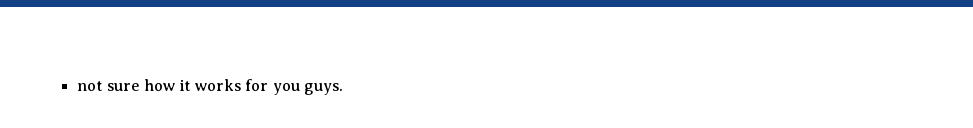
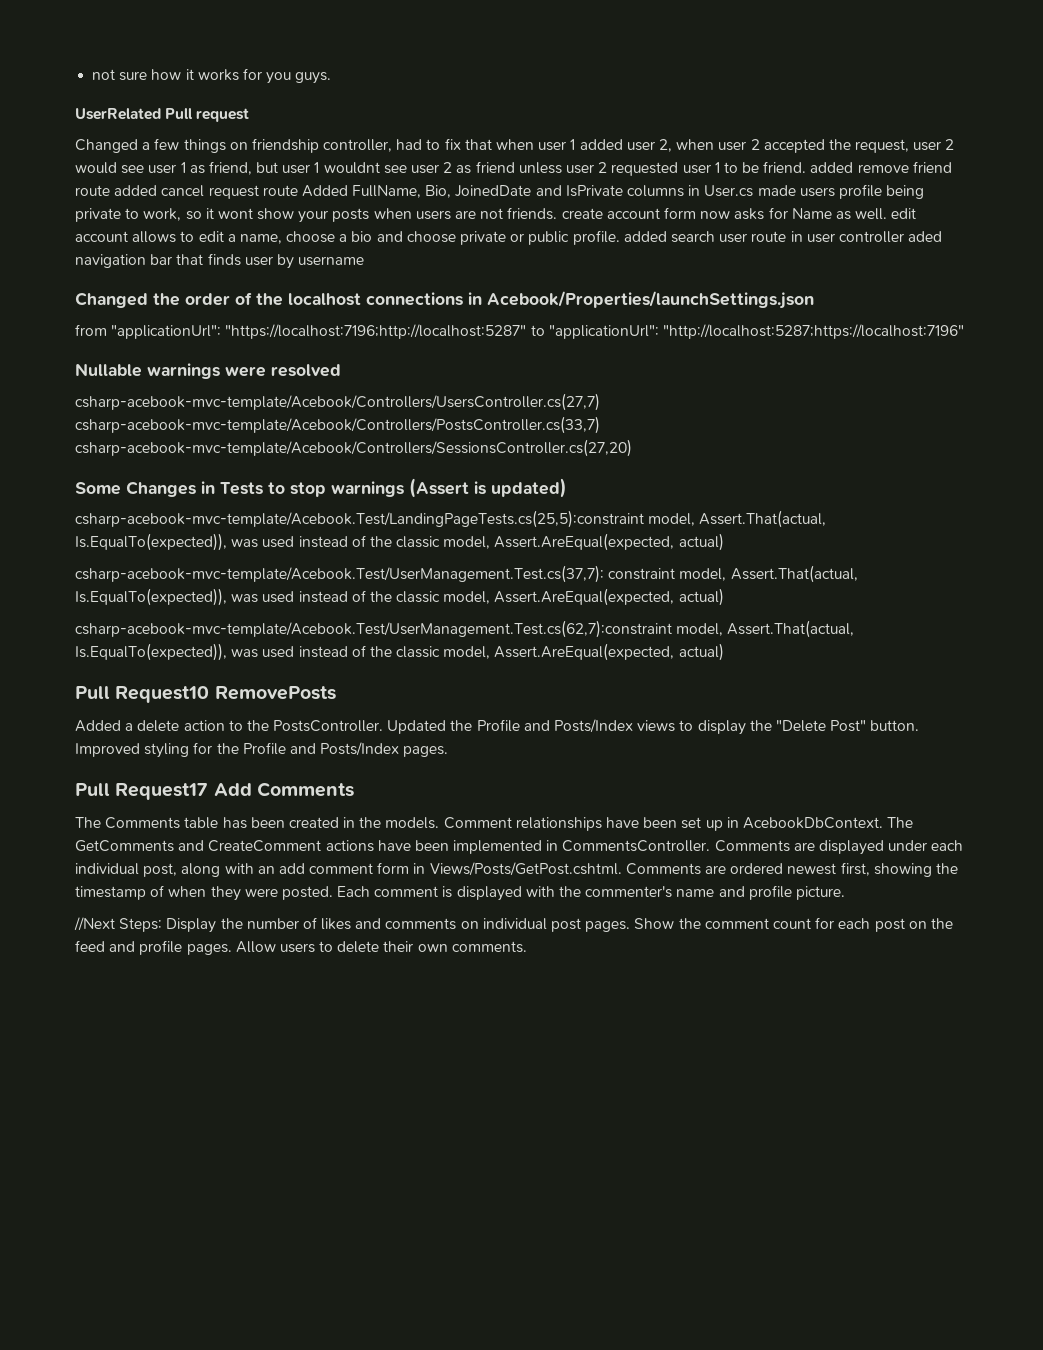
+ UserRelated Pull request
+ Changed a few things on friendship controller, had to fix that when user 1 added user 2, when user 2 accepted the request, user 2 would see user 1 as friend, but user 1 wouldnt see user 2 as friend unless user 2 requested user 1 to be friend. added remove friend route added cancel request route Added FullName, Bio, JoinedDate and IsPrivate columns in User.cs made users profile being private to work, so it wont show your posts when users are not friends. create account form now asks for Name as well. edit account allows to edit a name, choose a bio and choose private or public profile. added search user route in user controller aded navigation bar that finds user by username
+ Changed the order of the localhost connections in Acebook/Properties/launchSettings.json
+ from "applicationUrl": "https://localhost:7196;http://localhost:5287" to "applicationUrl": "http://localhost:5287;https://localhost:7196"
+ Nullable warnings were resolved
+ csharp-acebook-mvc-template/Acebook/Controllers/UsersController.cs(27,7) csharp-acebook-mvc-template/Acebook/Controllers/PostsController.cs(33,7) csharp-acebook-mvc-template/Acebook/Controllers/SessionsController.cs(27,20)
+ Some Changes in Tests to stop warnings (Assert is updated)
+ csharp-acebook-mvc-template/Acebook.Test/LandingPageTests.cs(25,5):constraint model, Assert.That(actual, Is.EqualTo(expected)), was used instead of the classic model, Assert.AreEqual(expected, actual)
+ csharp-acebook-mvc-template/Acebook.Test/UserManagement.Test.cs(37,7): constraint model, Assert.That(actual, Is.EqualTo(expected)), was used instead of the classic model, Assert.AreEqual(expected, actual)
+ csharp-acebook-mvc-template/Acebook.Test/UserManagement.Test.cs(62,7):constraint model, Assert.That(actual, Is.EqualTo(expected)), was used instead of the classic model, Assert.AreEqual(expected, actual)
+ Pull Request10 RemovePosts
+ Added a delete action to the PostsController. Updated the Profile and Posts/Index views to display the "Delete Post" button. Improved styling for the Profile and Posts/Index pages.
+ Pull Request17 Add Comments
+ The Comments table has been created in the models. Comment relationships have been set up in AcebookDbContext. The GetComments and CreateComment actions have been implemented in CommentsController. Comments are displayed under each individual post, along with an add comment form in Views/Posts/GetPost.cshtml. Comments are ordered newest first, showing the timestamp of when they were posted. Each comment is displayed with the commenter's name and profile picture.
+ //Next Steps: Display the number of likes and comments on individual post pages. Show the comment count for each post on the feed and profile pages. Allow users to delete their own comments.

